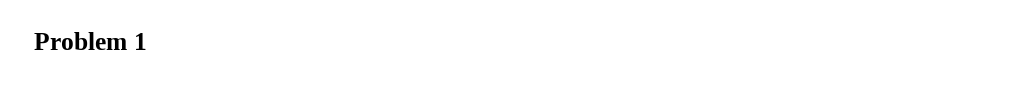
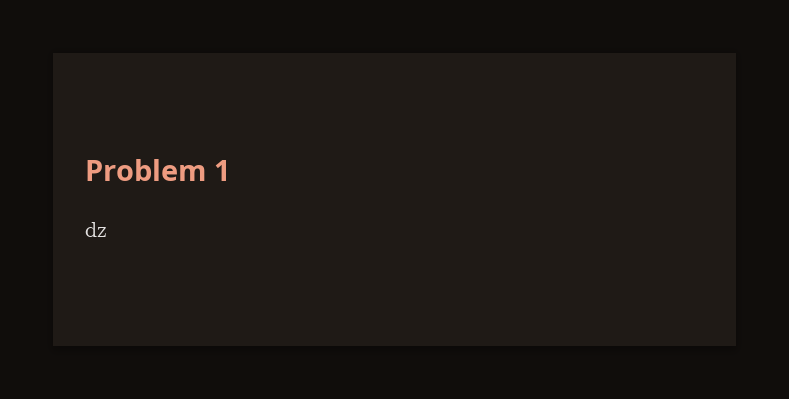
+ dz

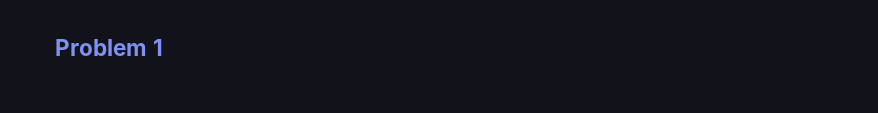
- dz

